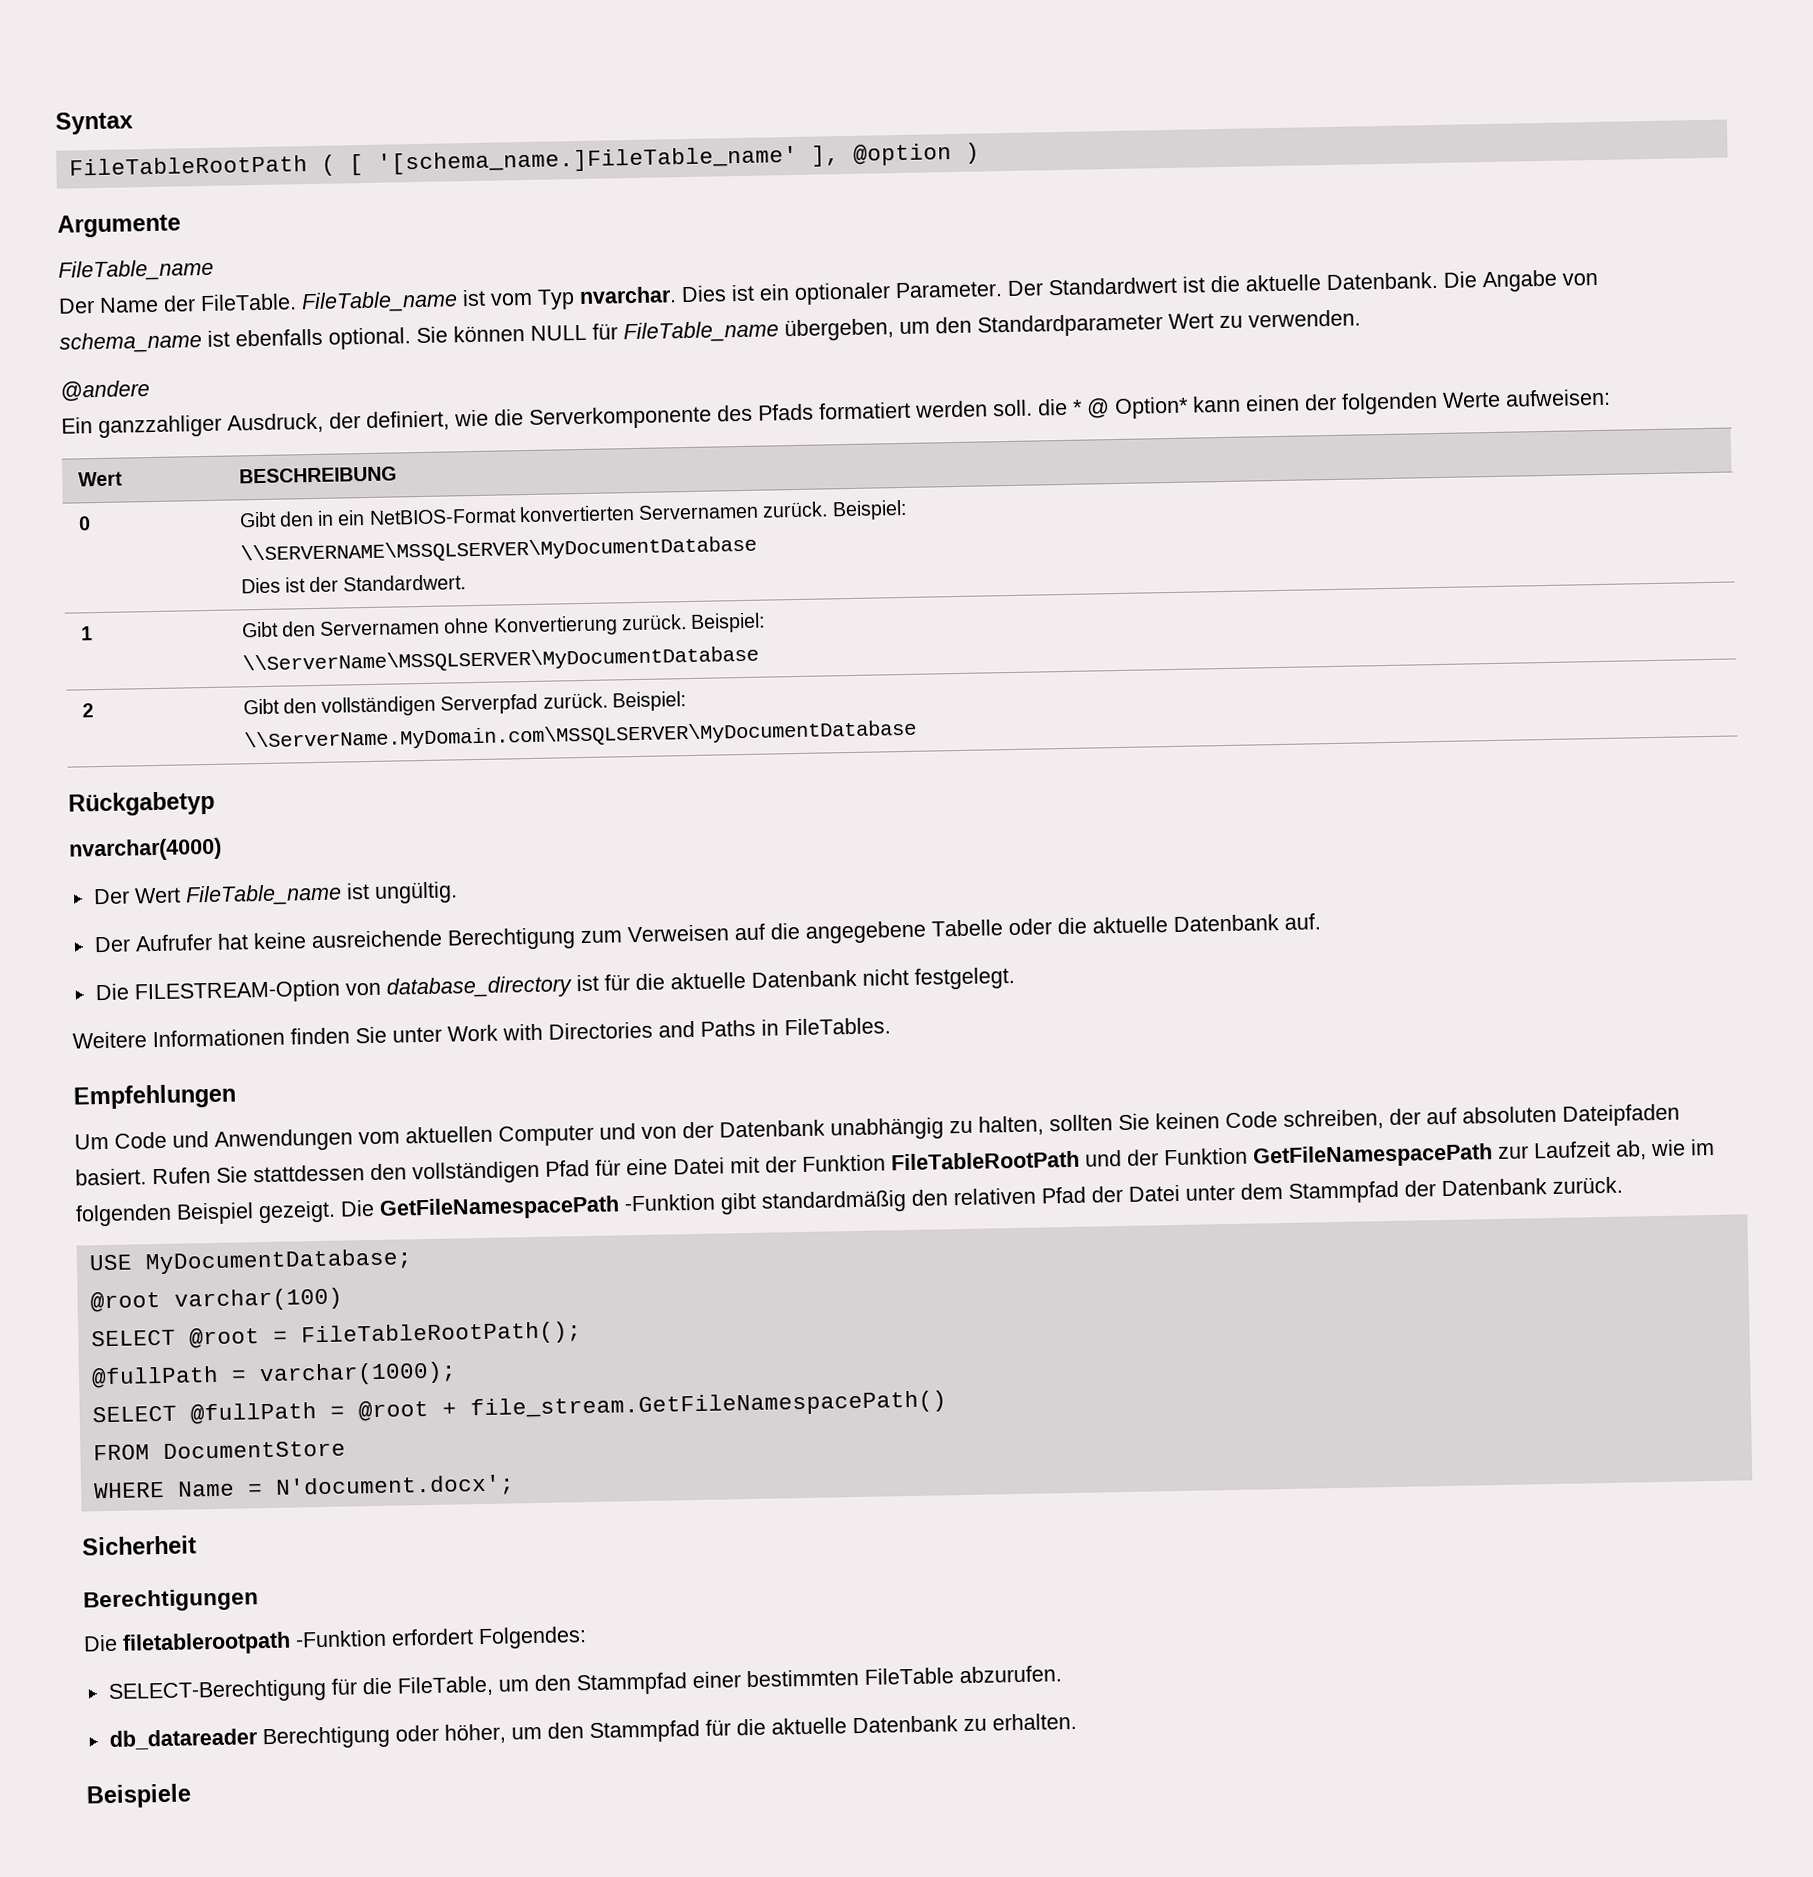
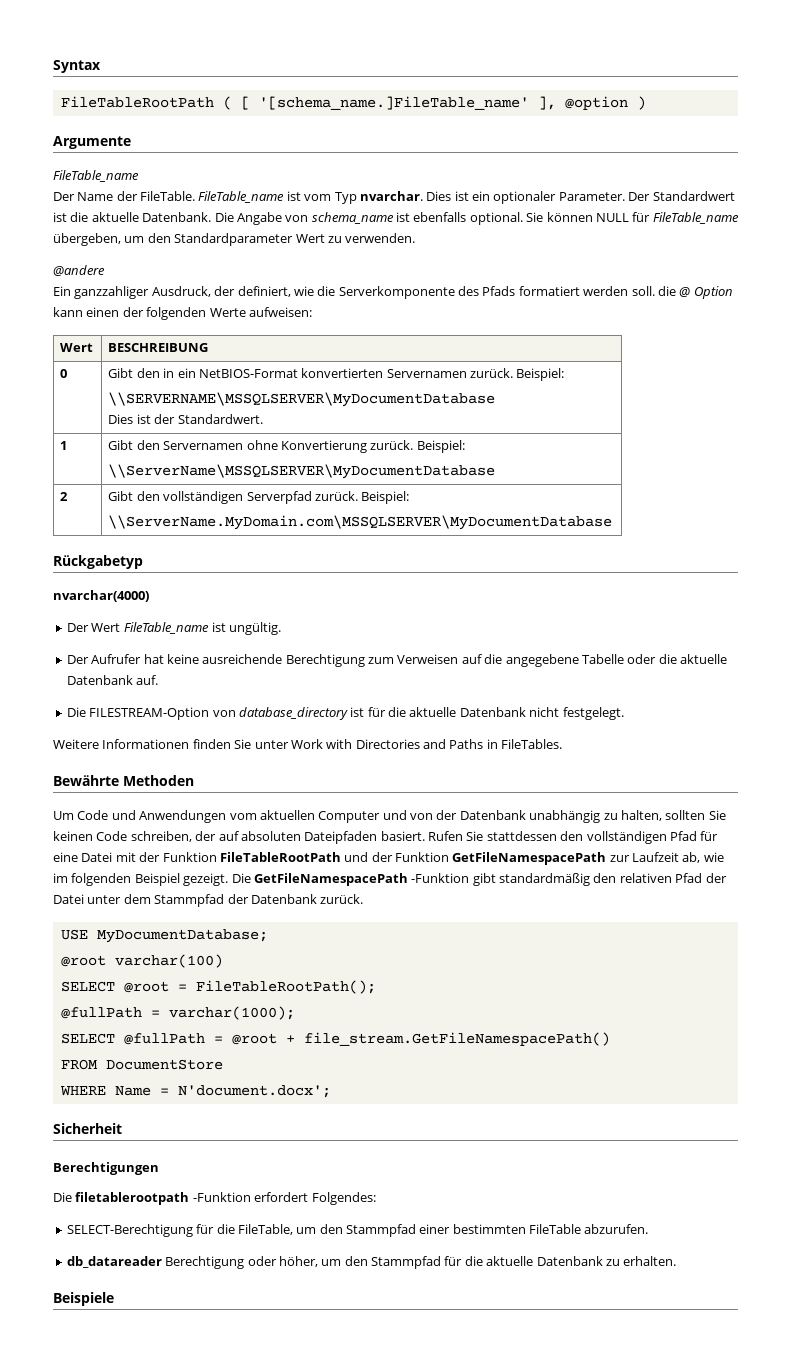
- Ein ganzzahliger Ausdruck, der definiert, wie die Serverkomponente des Pfads formatiert werden soll. die * @ Option* kann einen der folgenden Werte aufweisen:
+ Ein ganzzahliger Ausdruck, der definiert, wie die Serverkomponente des Pfads formatiert werden soll. die @ Option kann einen der folgenden Werte aufweisen:
- Empfehlungen
+ Bewährte Methoden

